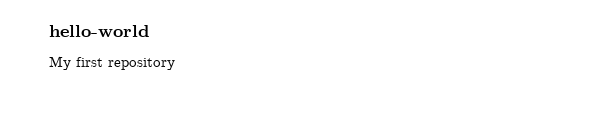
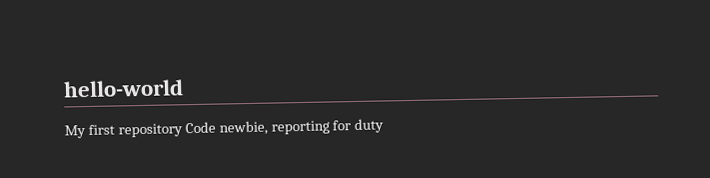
- My first repository
+ My first repository Code newbie, reporting for duty

